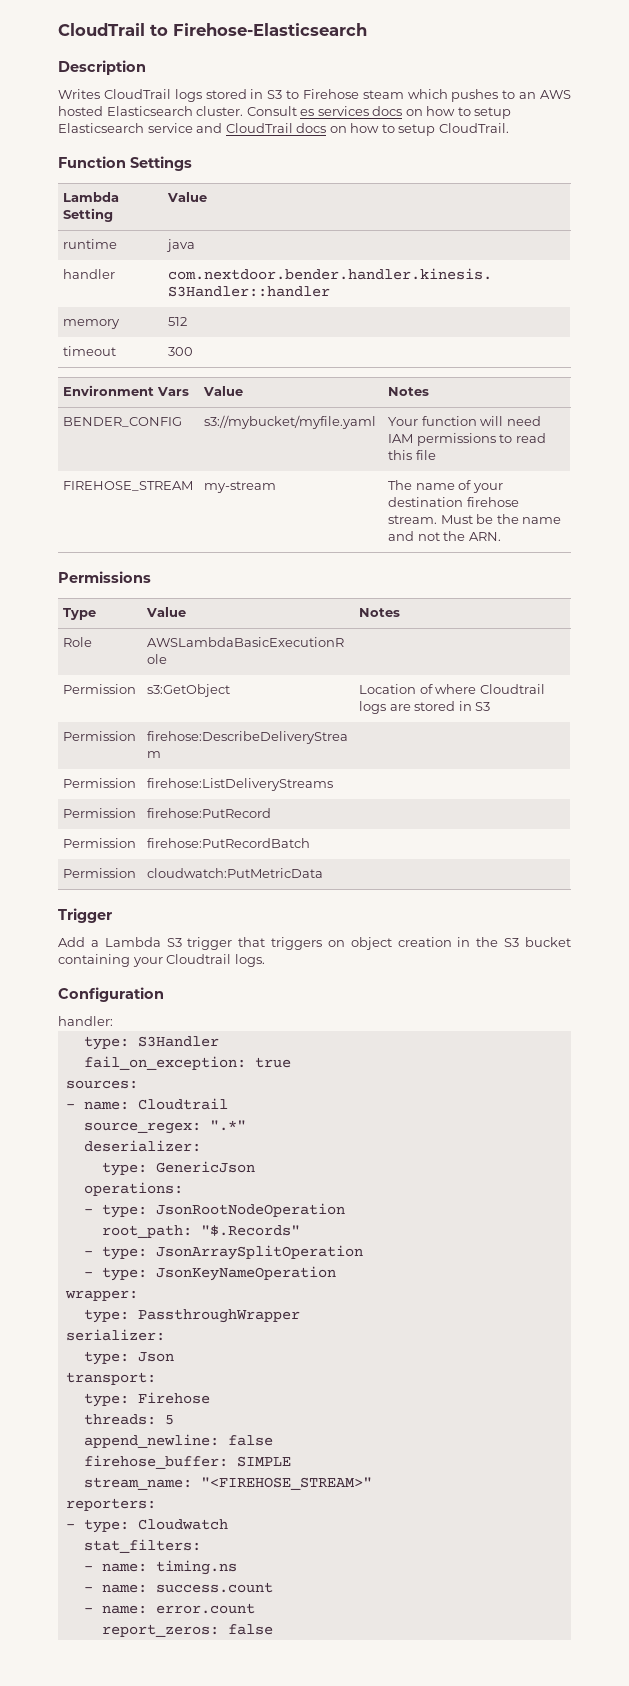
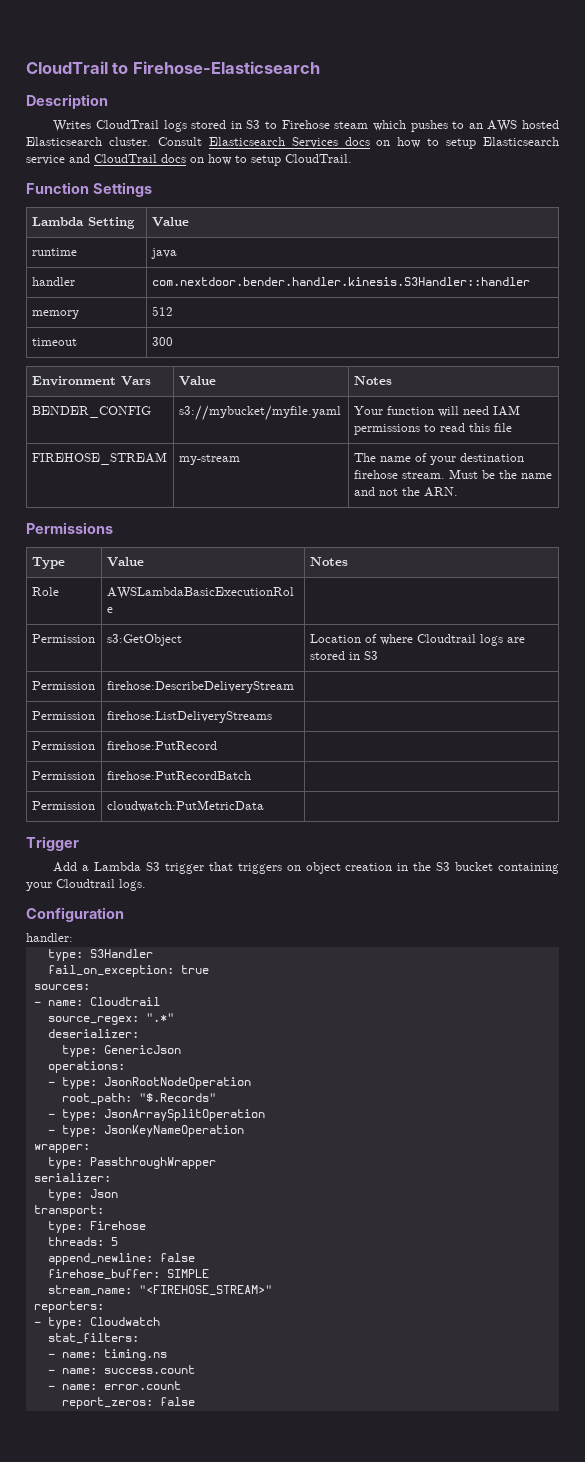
- Consult es services docs on how to setup Elasticsearch service and CloudTrail docs on how to setup CloudTrail.
+ Consult Elasticsearch Services docs on how to setup Elasticsearch service and CloudTrail docs on how to setup CloudTrail.

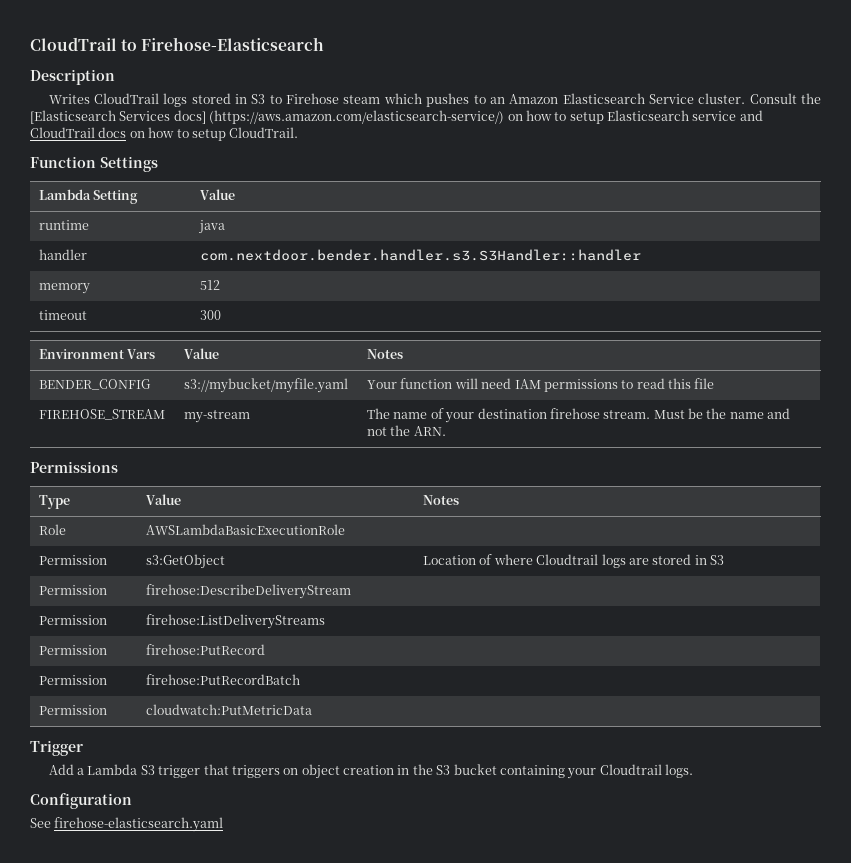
- Writes CloudTrail logs stored in S3 to Firehose steam which pushes to an AWS hosted Elasticsearch cluster. Consult Elasticsearch Services docs on how to setup Elasticsearch service and CloudTrail docs on how to setup CloudTrail.
+ Writes CloudTrail logs stored in S3 to Firehose steam which pushes to an Amazon Elasticsearch Service cluster. Consult the [Elasticsearch Services docs] (https://aws.amazon.com/elasticsearch-service/) on how to setup Elasticsearch service and CloudTrail docs on how to setup CloudTrail.
- handler | com.nextdoor.bender.handler.kinesis.S3Handler::handler
+ handler | com.nextdoor.bender.handler.s3.S3Handler::handler
- handler:
- type: S3Handler
- fail_on_exception: true
- sources:
- - name: Cloudtrail
- source_regex: ".*"
- deserializer:
- type: GenericJson
- operations:
- - type: JsonRootNodeOperation
- root_path: "$.Records"
- - type: JsonArraySplitOperation
- - type: JsonKeyNameOperation
- wrapper:
- type: PassthroughWrapper
- serializer:
- type: Json
- transport:
- type: Firehose
- threads: 5
- append_newline: false
- firehose_buffer: SIMPLE
- stream_name: "<FIREHOSE_STREAM>"
- reporters:
- - type: Cloudwatch
- stat_filters:
- - name: timing.ns
- - name: success.count
- - name: error.count
- report_zeros: false
+ See firehose-elasticsearch.yaml

